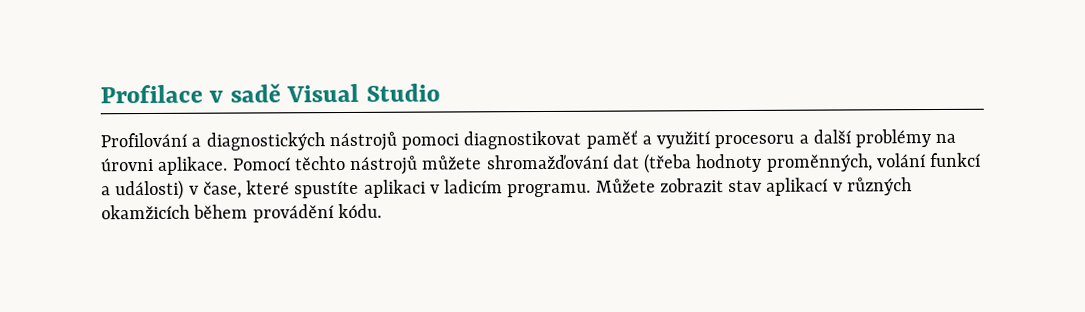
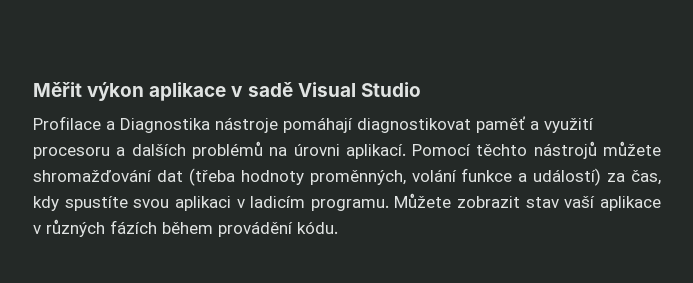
- Profilace v sadě Visual Studio
+ Měřit výkon aplikace v sadě Visual Studio
- Profilování a diagnostických nástrojů pomoci diagnostikovat paměť a využití procesoru a další problémy na úrovni aplikace.
+ Profilace a Diagnostika nástroje pomáhají diagnostikovat paměť a využití procesoru a dalších problémů na úrovni aplikací.
- Pomocí těchto nástrojů můžete shromažďování dat (třeba hodnoty proměnných, volání funkcí a události) v čase, které spustíte aplikaci v ladicím programu.
+ Pomocí těchto nástrojů můžete shromažďování dat (třeba hodnoty proměnných, volání funkce a událostí) za čas, kdy spustíte svou aplikaci v ladicím programu.
- Můžete zobrazit stav aplikací v různých okamžicích během provádění kódu.
+ Můžete zobrazit stav vaší aplikace v různých fázích během provádění kódu.

